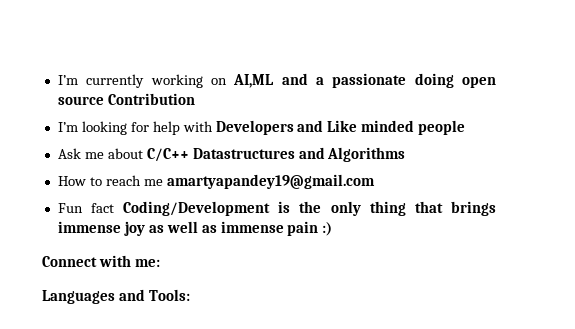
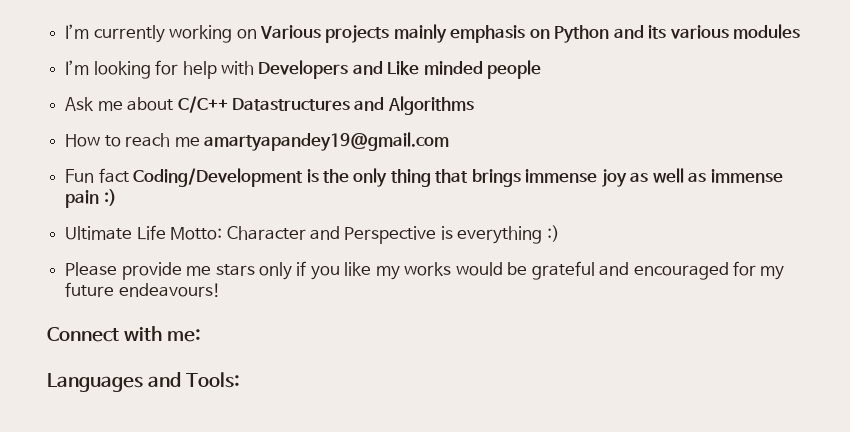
- I’m currently working on AI,ML and a passionate doing open source Contribution
+ I’m currently working on Various projects mainly emphasis on Python and its various modules
+ Ultimate Life Motto: Character and Perspective is everything :)
+ Please provide me stars only if you like my works would be grateful and encouraged for my future endeavours!

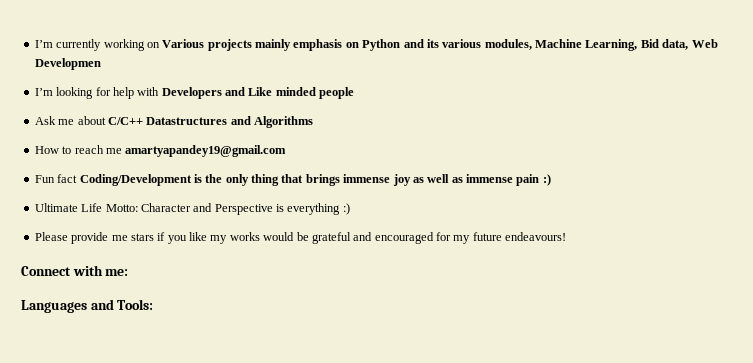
- I’m currently working on Various projects mainly emphasis on Python and its various modules
+ I’m currently working on Various projects mainly emphasis on Python and its various modules, Machine Learning, Bid data, Web Developmen
- Please provide me stars only if you like my works would be grateful and encouraged for my future endeavours!
+ Please provide me stars if you like my works would be grateful and encouraged for my future endeavours!

